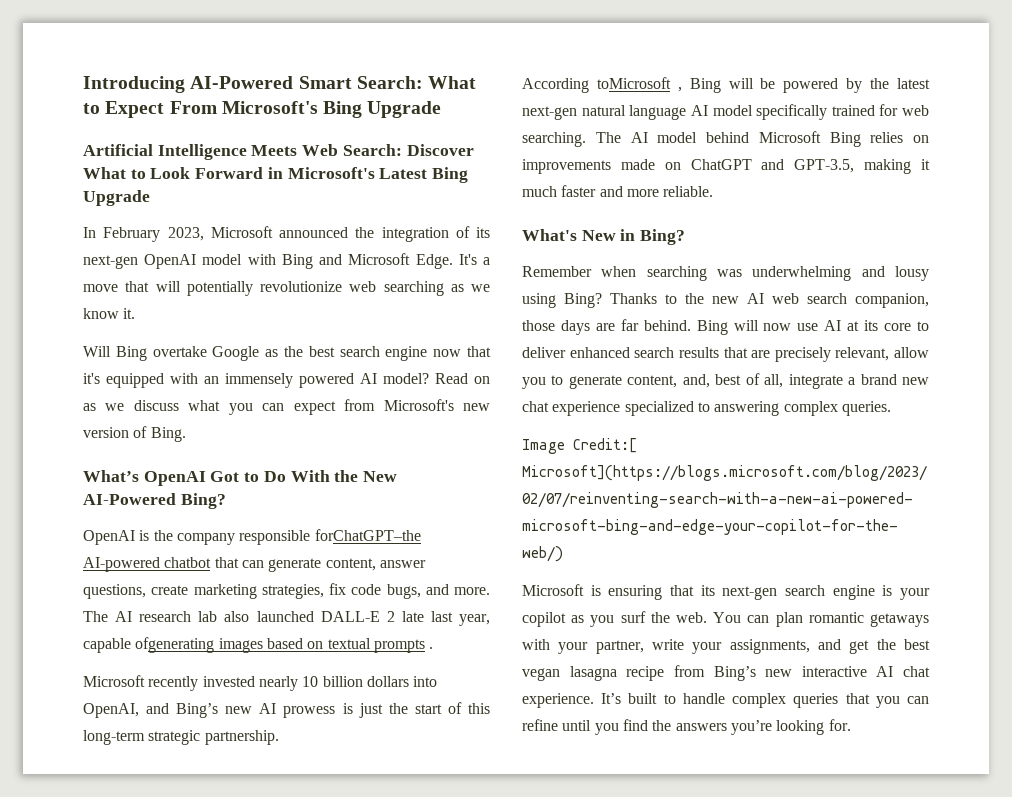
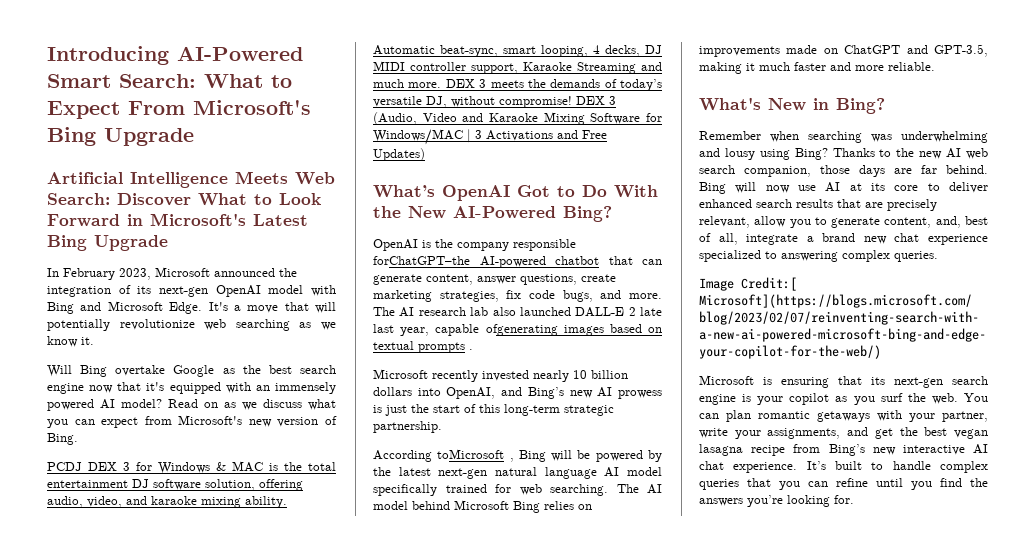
+ PCDJ DEX 3 for Windows & MAC is the total entertainment DJ software solution, offering audio, video, and karaoke mixing ability. Automatic beat-sync, smart looping, 4 decks, DJ MIDI controller support, Karaoke Streaming and much more. DEX 3 meets the demands of today’s versatile DJ, without compromise! DEX 3 (Audio, Video and Karaoke Mixing Software for Windows/MAC | 3 Activations and Free Updates)

